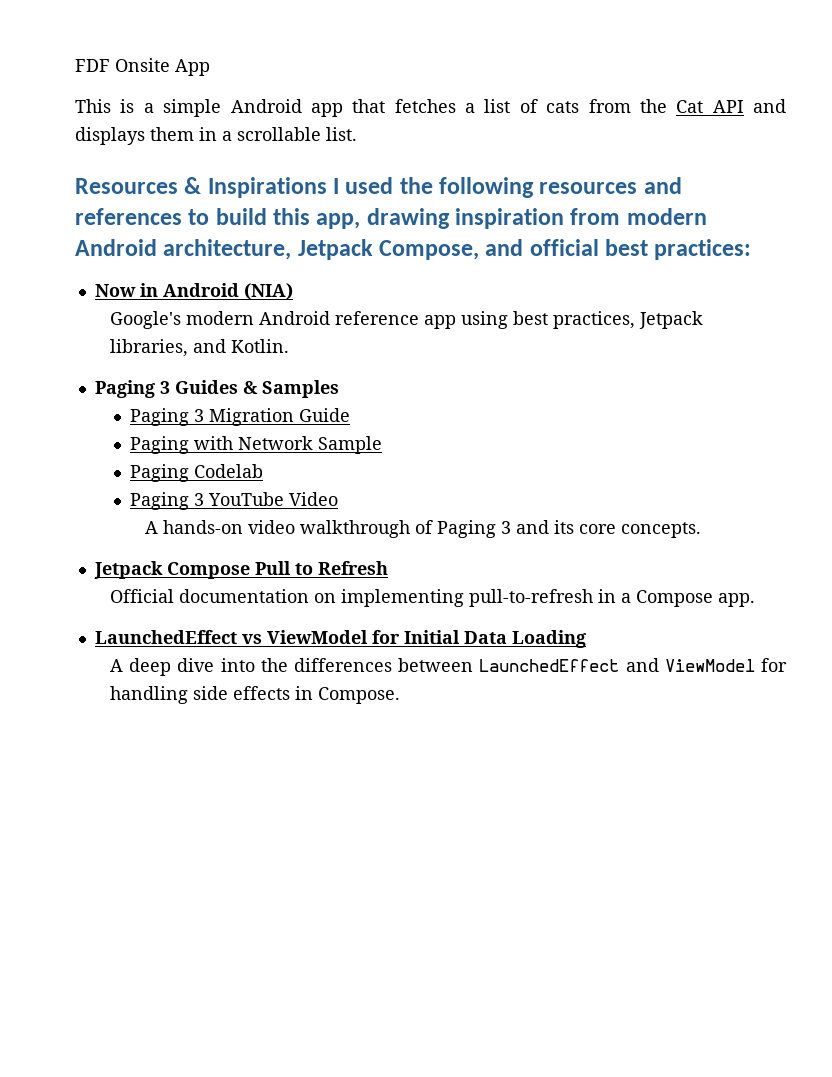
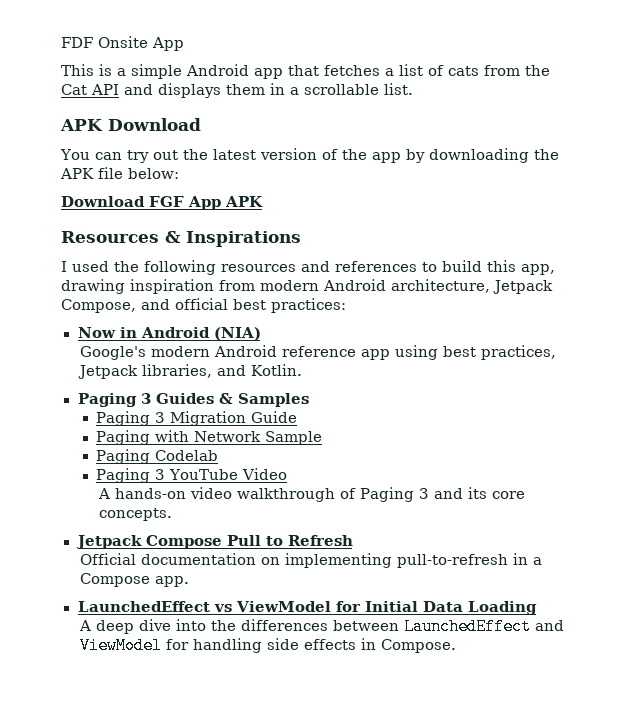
+ APK Download
+ You can try out the latest version of the app by downloading the APK file below:
+ Download FGF App APK
- Resources & Inspirations I used the following resources and references to build this app, drawing inspiration from modern Android architecture, Jetpack Compose, and official best practices:
+ Resources & Inspirations
+ I used the following resources and references to build this app, drawing inspiration from modern Android architecture, Jetpack Compose, and official best practices:

